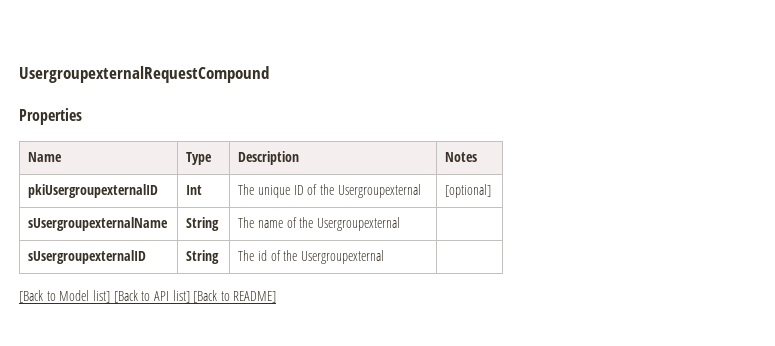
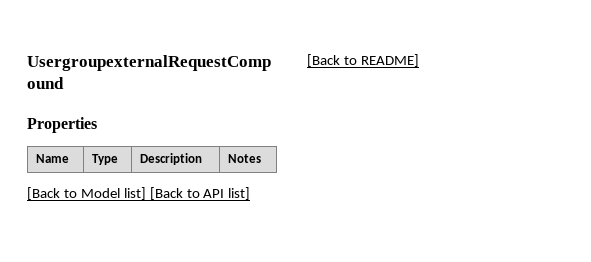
- pkiUsergroupexternalID | Int | The unique ID of the Usergroupexternal | [optional]
- sUsergroupexternalName | String | The name of the Usergroupexternal |
- sUsergroupexternalID | String | The id of the Usergroupexternal |

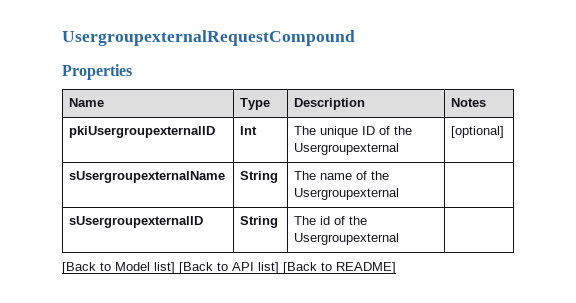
+ pkiUsergroupexternalID | Int | The unique ID of the Usergroupexternal | [optional]
+ sUsergroupexternalName | String | The name of the Usergroupexternal |
+ sUsergroupexternalID | String | The id of the Usergroupexternal |

